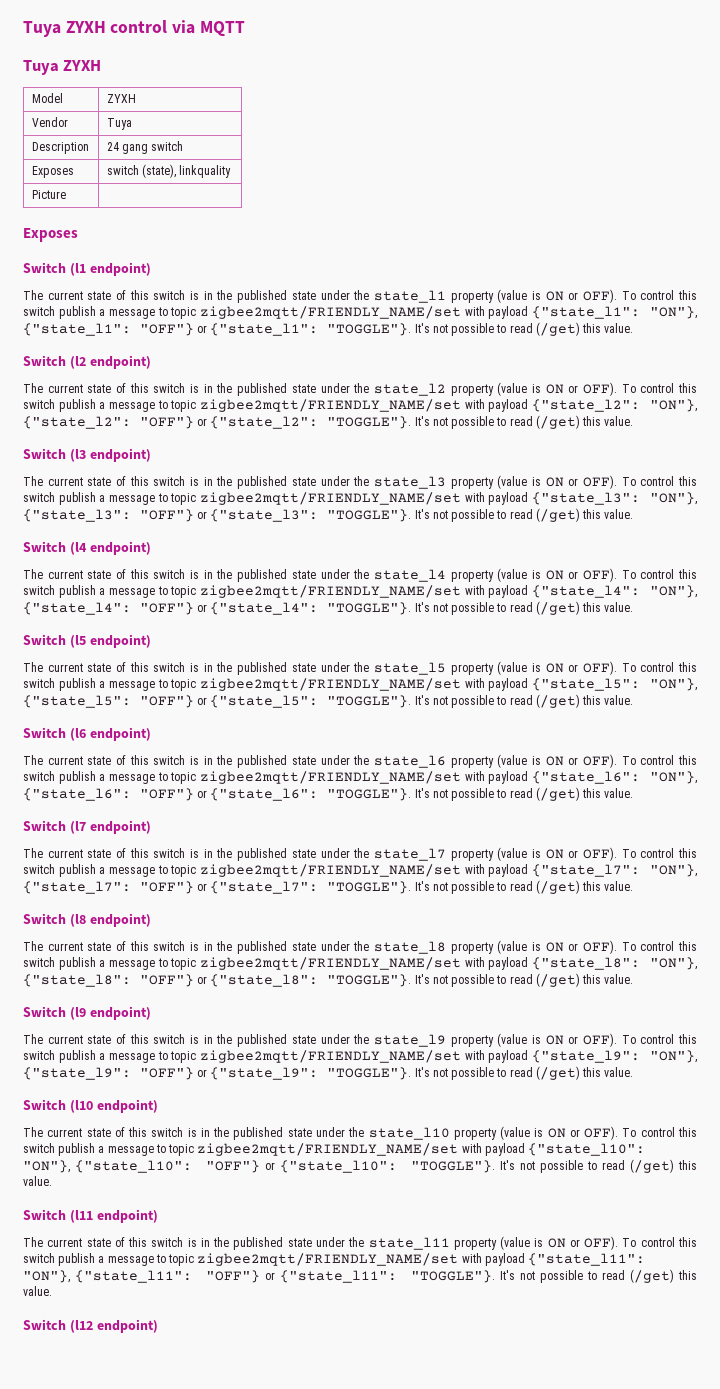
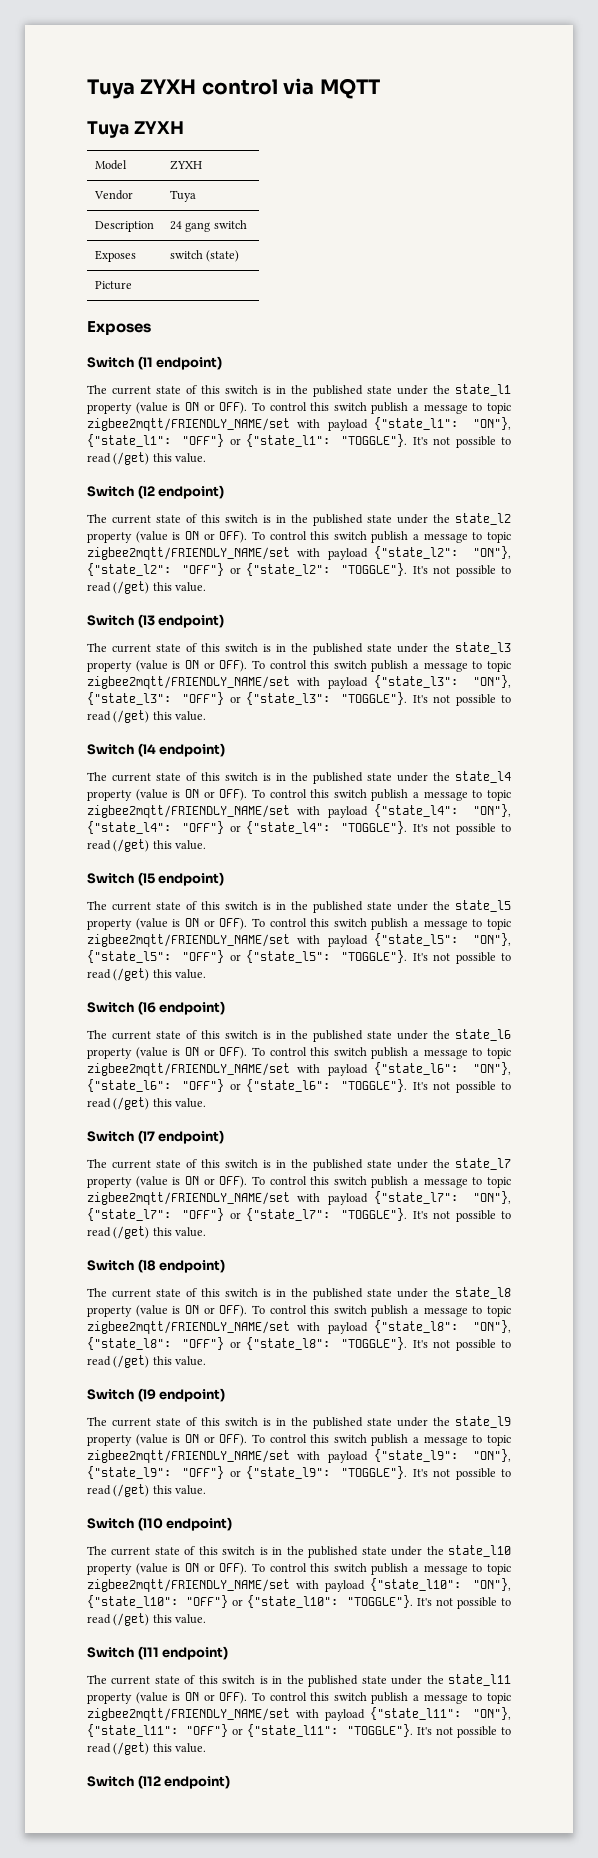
- Exposes | switch (state), linkquality
+ Exposes | switch (state)

